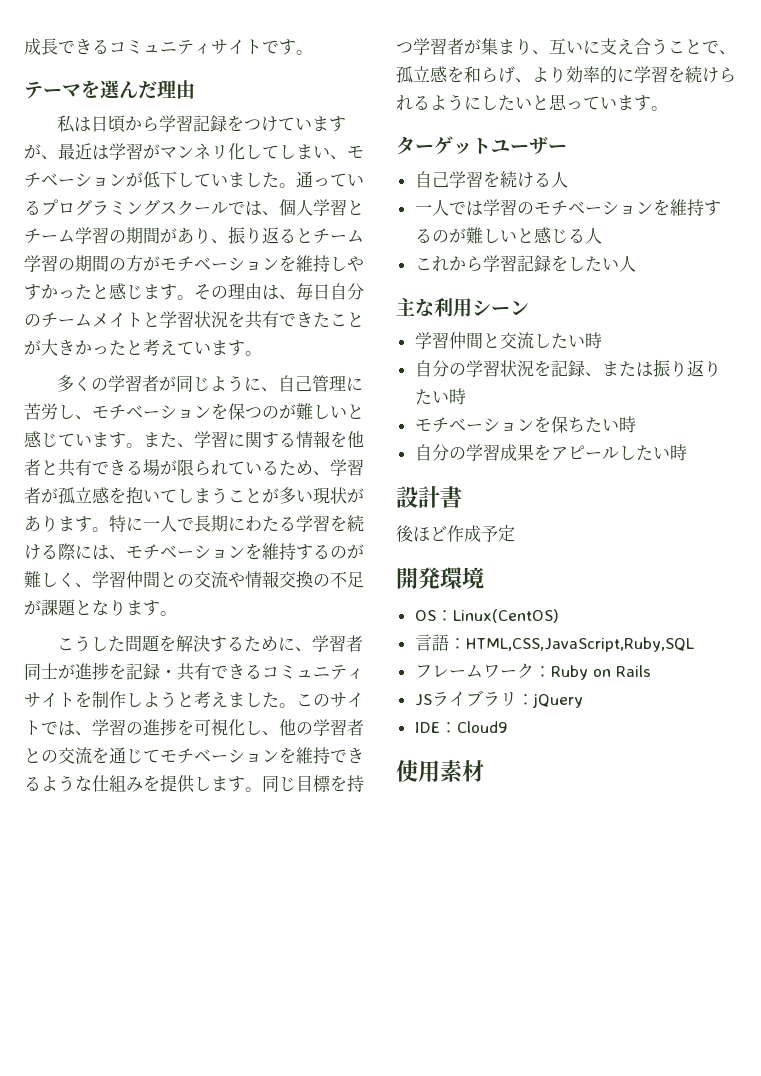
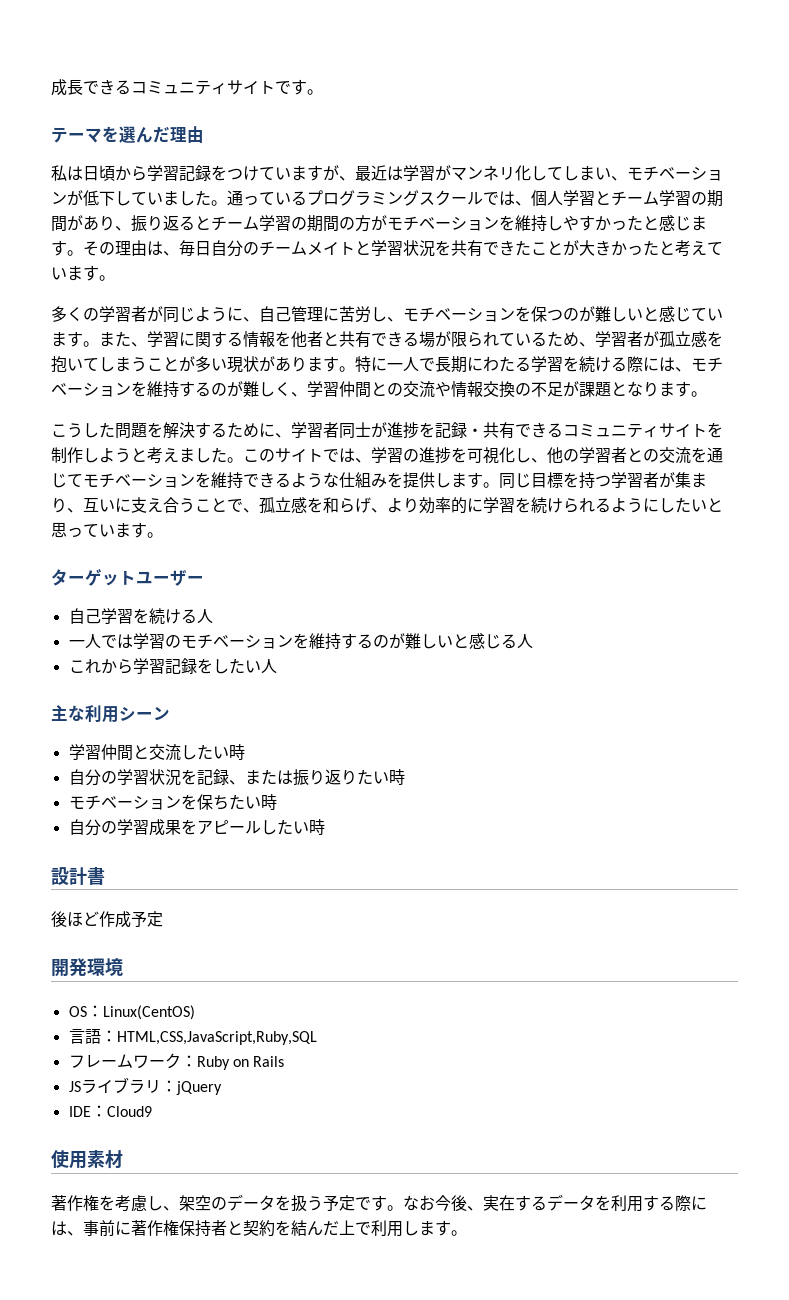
+ 著作権を考慮し、架空のデータを扱う予定です。なお今後、実在するデータを利用する際には、事前に著作権保持者と契約を結んだ上で利用します。

